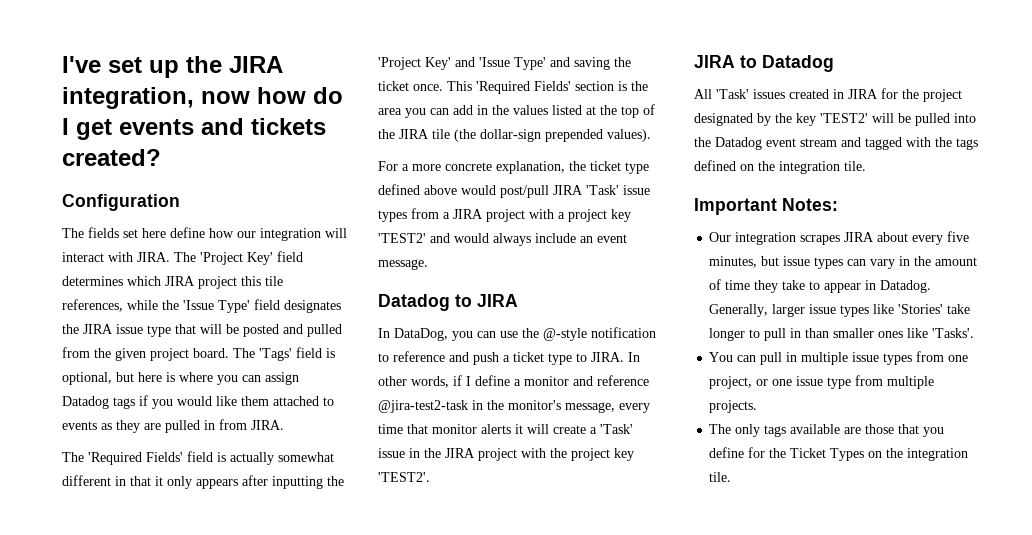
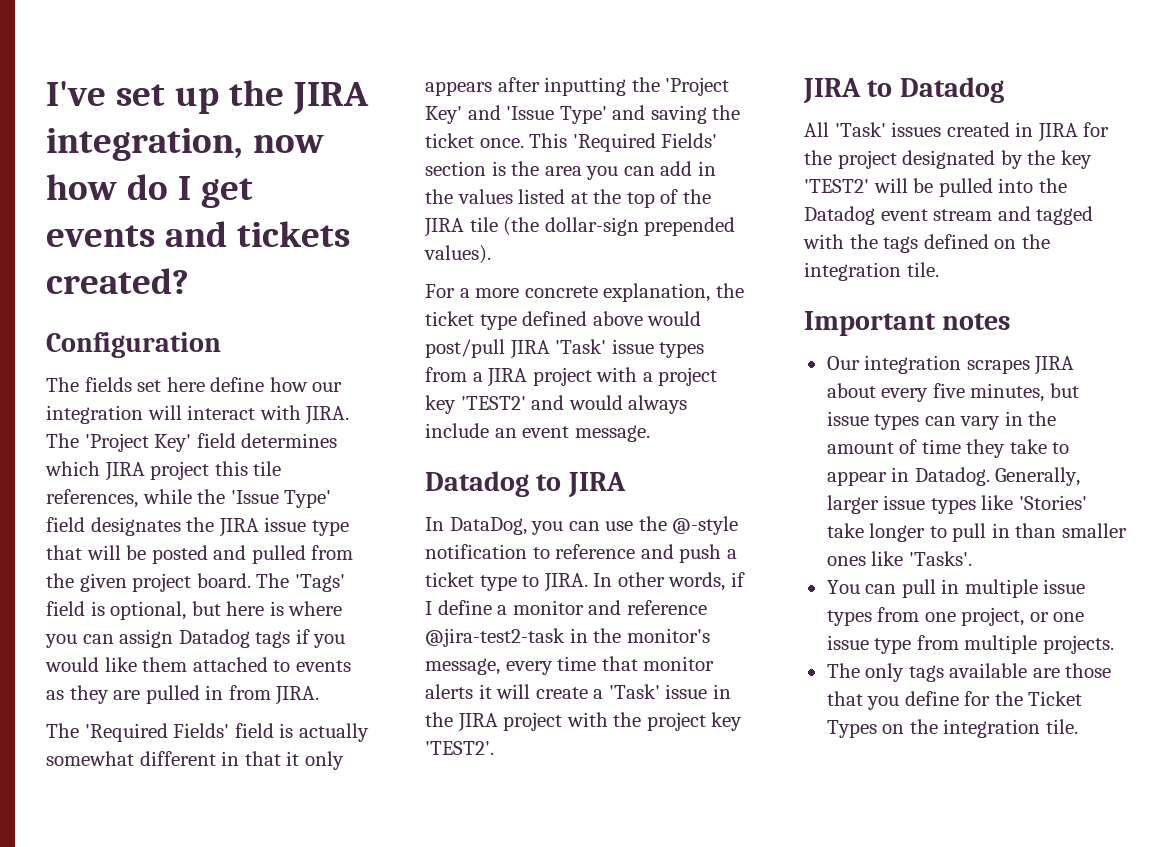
- Important Notes:
+ Important notes

